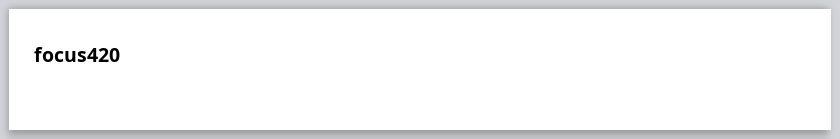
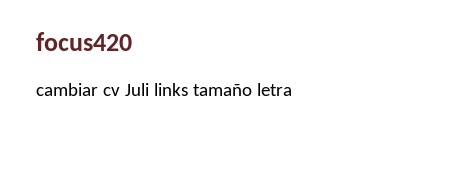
+ cambiar cv Juli links tamaño letra

